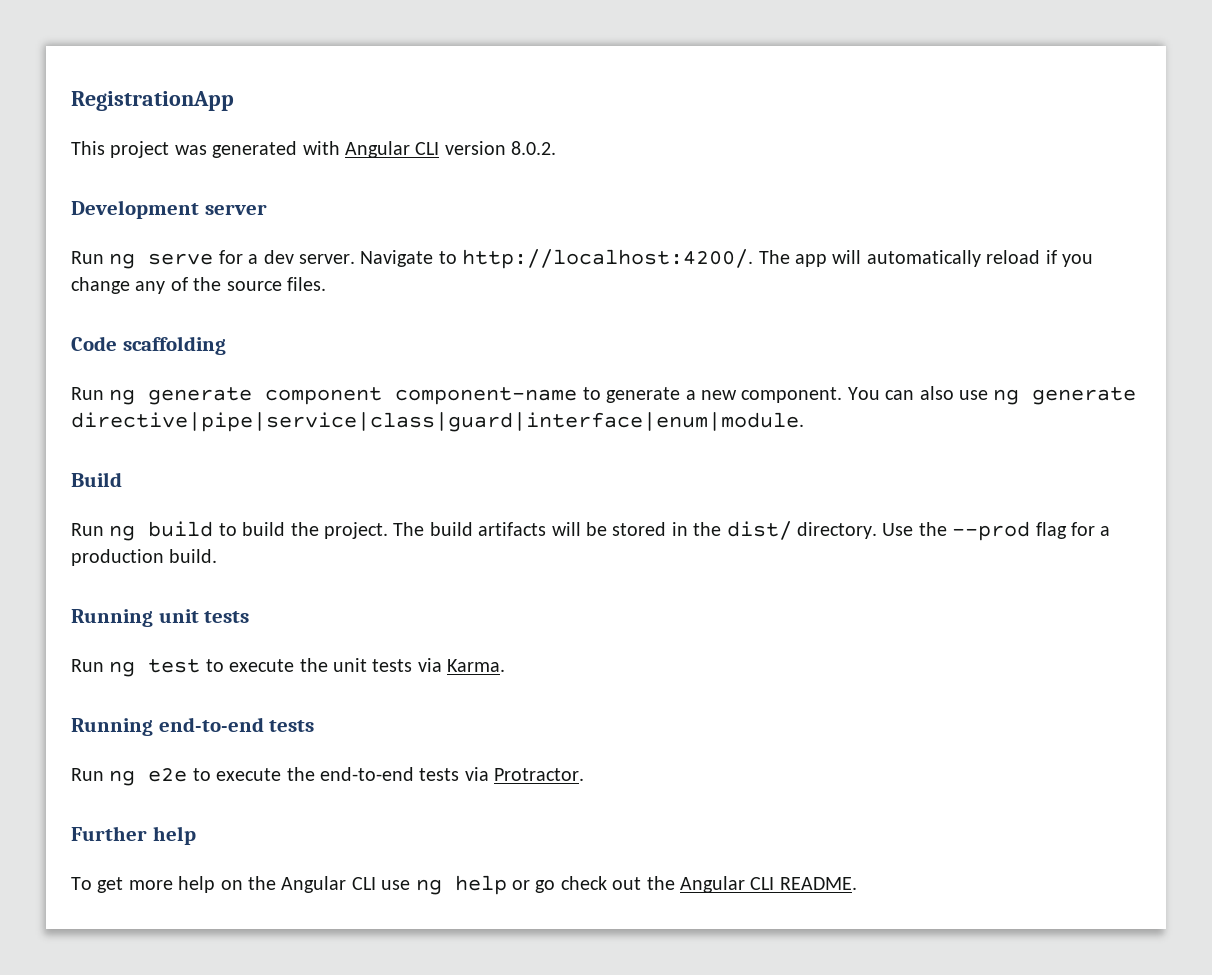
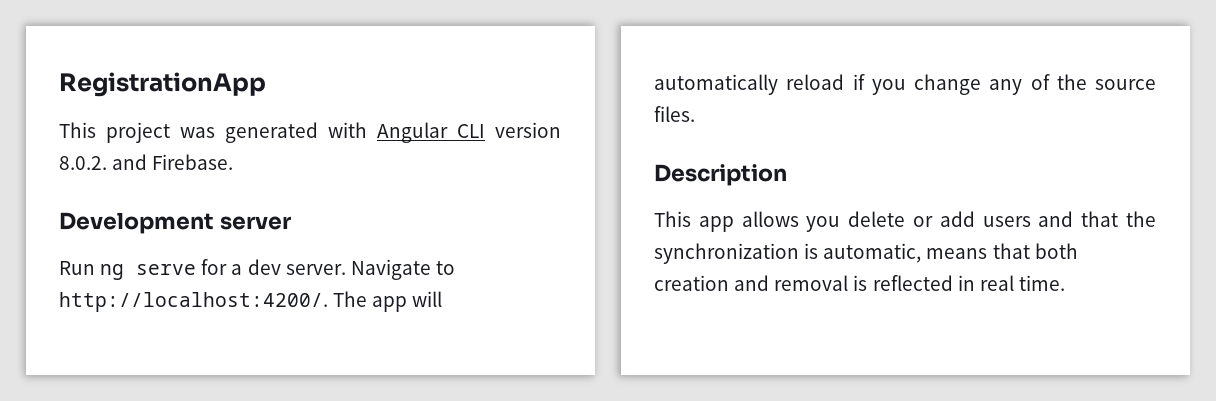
- This project was generated with Angular CLI version 8.0.2.
+ This project was generated with Angular CLI version 8.0.2. and Firebase.
- Code scaffolding
- Run ng generate component component-name to generate a new component. You can also use ng generate directive|pipe|service|class|guard|interface|enum|module.
- Build
- Run ng build to build the project. The build artifacts will be stored in the dist/ directory. Use the --prod flag for a production build.
- Running unit tests
- Run ng test to execute the unit tests via Karma.
- Running end-to-end tests
- Run ng e2e to execute the end-to-end tests via Protractor.
- Further help
- To get more help on the Angular CLI use ng help or go check out the Angular CLI README.
+ Description
+ This app allows you delete or add users and that the synchronization is automatic, means that both creation and removal is reflected in real time.

